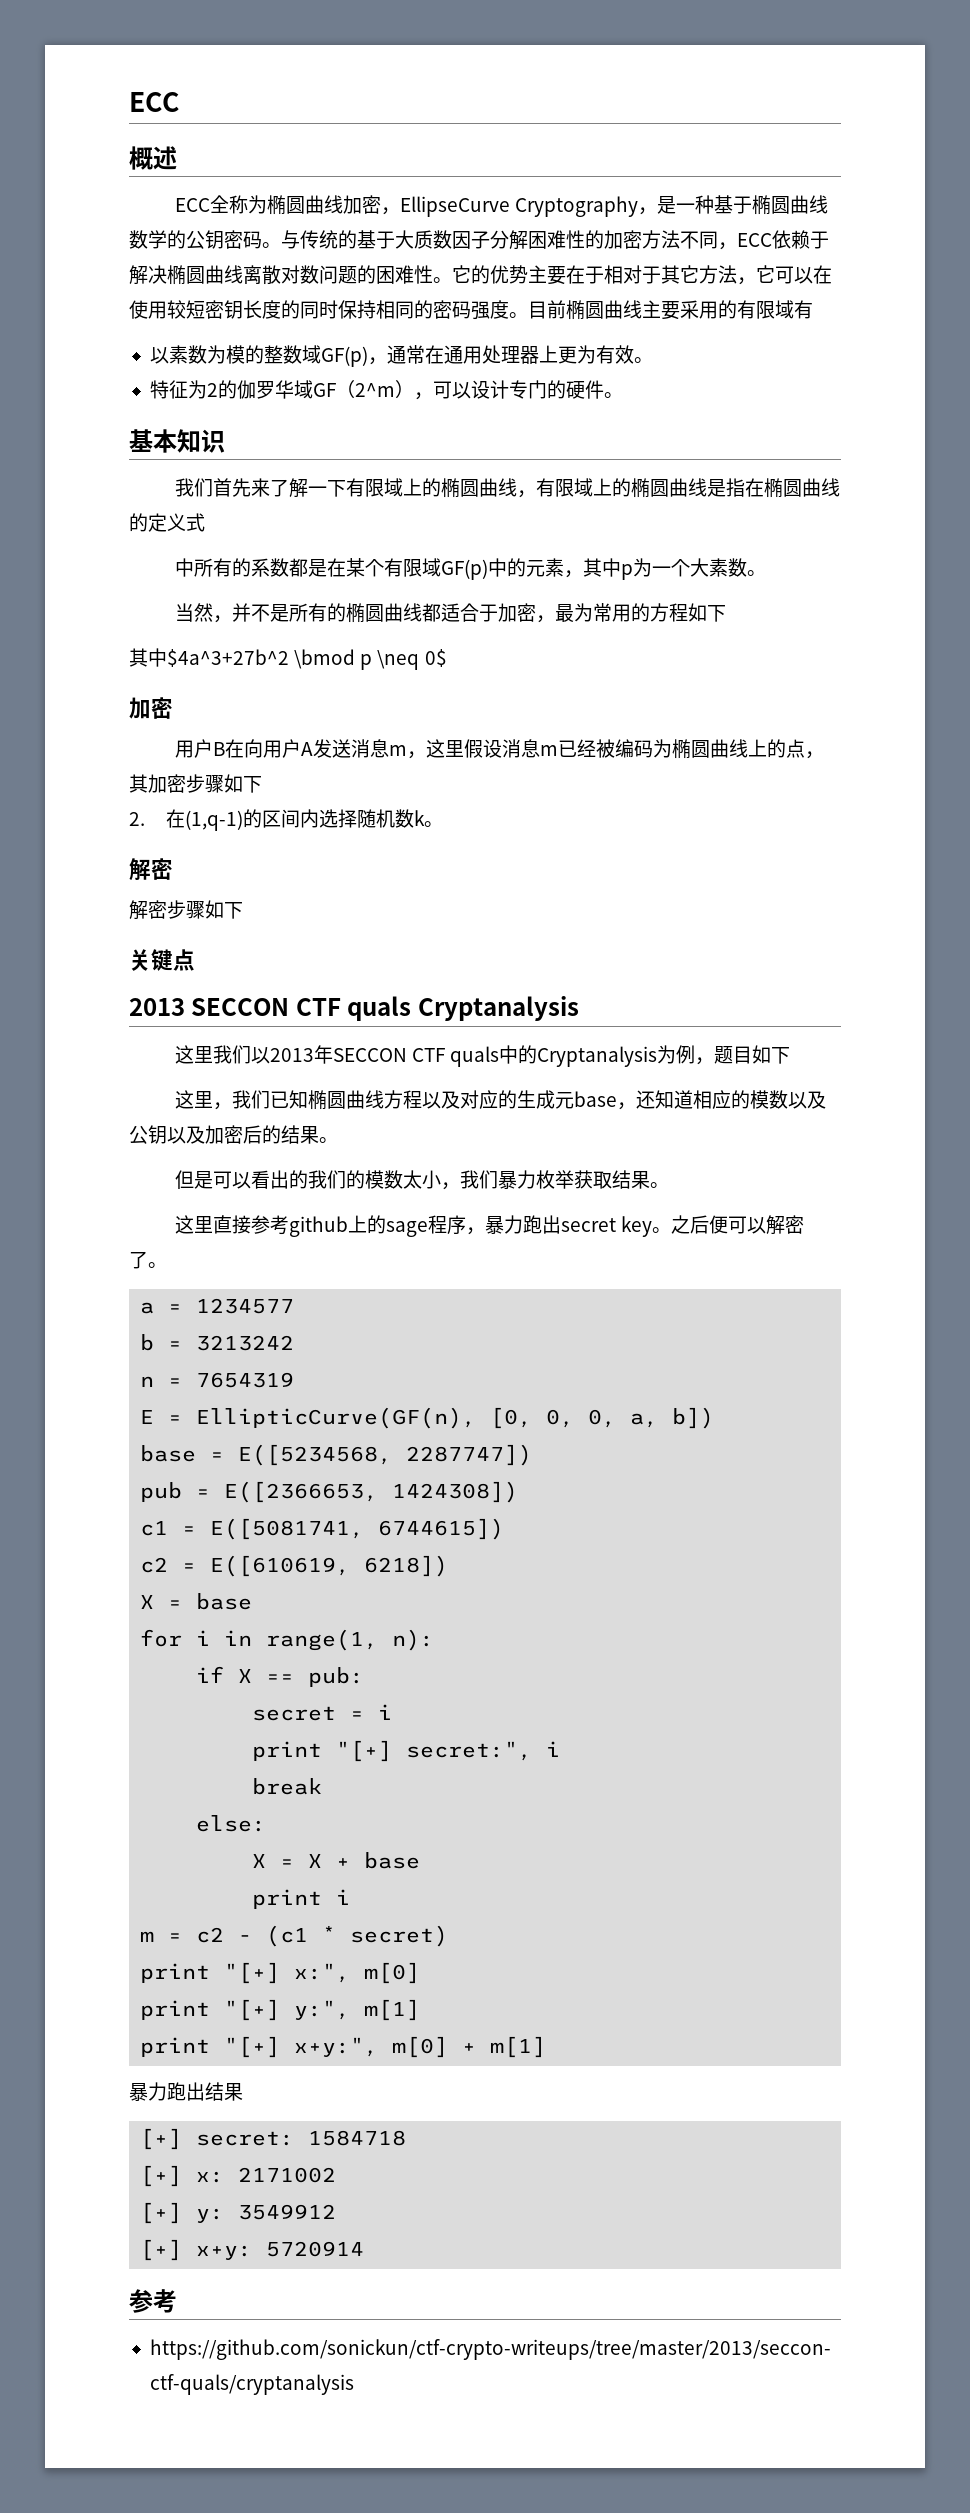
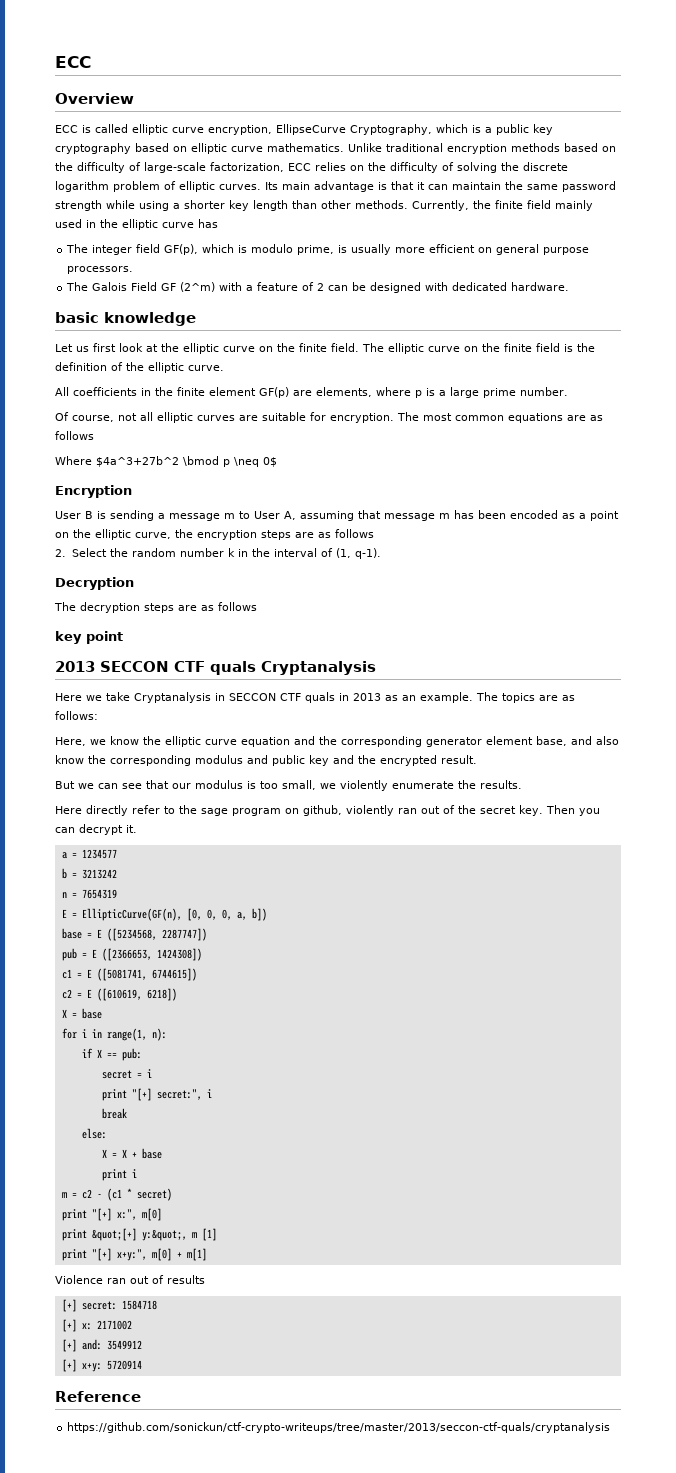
- 概述
- ECC全称为椭圆曲线加密，EllipseCurve Cryptography，是一种基于椭圆曲线数学的公钥密码。与传统的基于大质数因子分解困难性的加密方法不同，ECC依赖于解决椭圆曲线离散对数问题的困难性。它的优势主要在于相对于其它方法，它可以在使用较短密钥长度的同时保持相同的密码强度。目前椭圆曲线主要采用的有限域有
- 以素数为模的整数域GF(p)，通常在通用处理器上更为有效。
- 特征为2的伽罗华域GF（2^m），可以设计专门的硬件。
- 基本知识
- 我们首先来了解一下有限域上的椭圆曲线，有限域上的椭圆曲线是指在椭圆曲线的定义式
- 中所有的系数都是在某个有限域GF(p)中的元素，其中p为一个大素数。
- 当然，并不是所有的椭圆曲线都适合于加密，最为常用的方程如下
- 其中$4a^3+27b^2 \bmod p \neq 0$
- 加密
- 用户B在向用户A发送消息m，这里假设消息m已经被编码为椭圆曲线上的点，其加密步骤如下
- 2.在(1,q-1)的区间内选择随机数k。
- 解密
- 解密步骤如下
- 关键点
+ Overview
+ ECC is called elliptic curve encryption, EllipseCurve Cryptography, which is a public key cryptography based on elliptic curve mathematics. Unlike traditional encryption methods based on the difficulty of large-scale factorization, ECC relies on the difficulty of solving the discrete logarithm problem of elliptic curves. Its main advantage is that it can maintain the same password strength while using a shorter key length than other methods. Currently, the finite field mainly used in the elliptic curve has
+ The integer field GF(p), which is modulo prime, is usually more efficient on general purpose processors.
+ The Galois Field GF (2^m) with a feature of 2 can be designed with dedicated hardware.
+ basic knowledge
+ Let us first look at the elliptic curve on the finite field. The elliptic curve on the finite field is the definition of the elliptic curve.
+ All coefficients in the finite element GF(p) are elements, where p is a large prime number.
+ Of course, not all elliptic curves are suitable for encryption. The most common equations are as follows
+ Where $4a^3+27b^2 \bmod p \neq 0$
+ Encryption
+ User B is sending a message m to User A, assuming that message m has been encoded as a point on the elliptic curve, the encryption steps are as follows
+ 2. Select the random number k in the interval of (1, q-1).
+ Decryption
+ The decryption steps are as follows
+ key point
- 这里我们以2013年SECCON CTF quals中的Cryptanalysis为例，题目如下
- 这里，我们已知椭圆曲线方程以及对应的生成元base，还知道相应的模数以及公钥以及加密后的结果。
- 但是可以看出的我们的模数太小，我们暴力枚举获取结果。
- 这里直接参考github上的sage程序，暴力跑出secret key。之后便可以解密了。
+ Here we take Cryptanalysis in SECCON CTF quals in 2013 as an example. The topics are as follows:
+ Here, we know the elliptic curve equation and the corresponding generator element base, and also know the corresponding modulus and public key and the encrypted result.
+ But we can see that our modulus is too small, we violently enumerate the results.
+ Here directly refer to the sage program on github, violently ran out of the secret key. Then you can decrypt it.
- base = E([5234568, 2287747])
+ base = E ([5234568, 2287747])
- pub = E([2366653, 1424308])
+ pub = E ([2366653, 1424308])
- c1 = E([5081741, 6744615])
+ c1 = E ([5081741, 6744615])
- c2 = E([610619, 6218])
+ c2 = E ([610619, 6218])
- print "[+] y:", m[1]
+ print &quot;[+] y:&quot;, m [1]
- 暴力跑出结果
+ Violence ran out of results
- [+] y: 3549912
+ [+] and: 3549912
  [+] x+y: 5720914
- 参考
+ Reference

